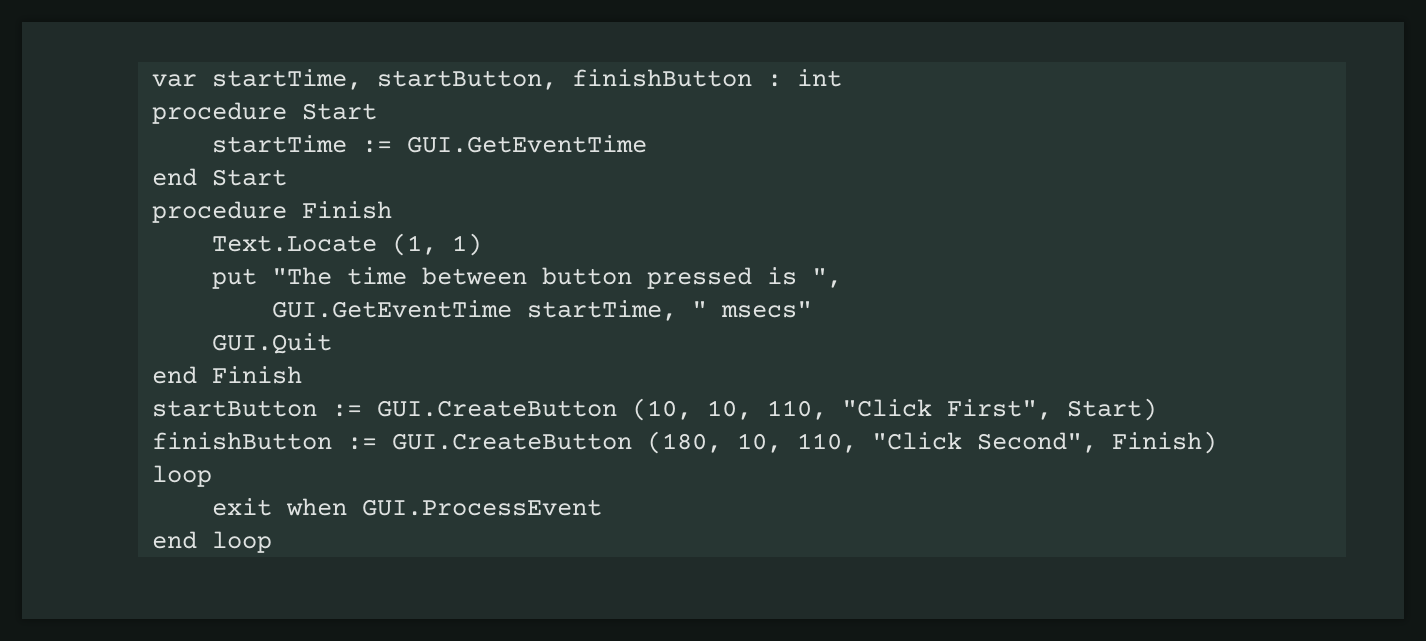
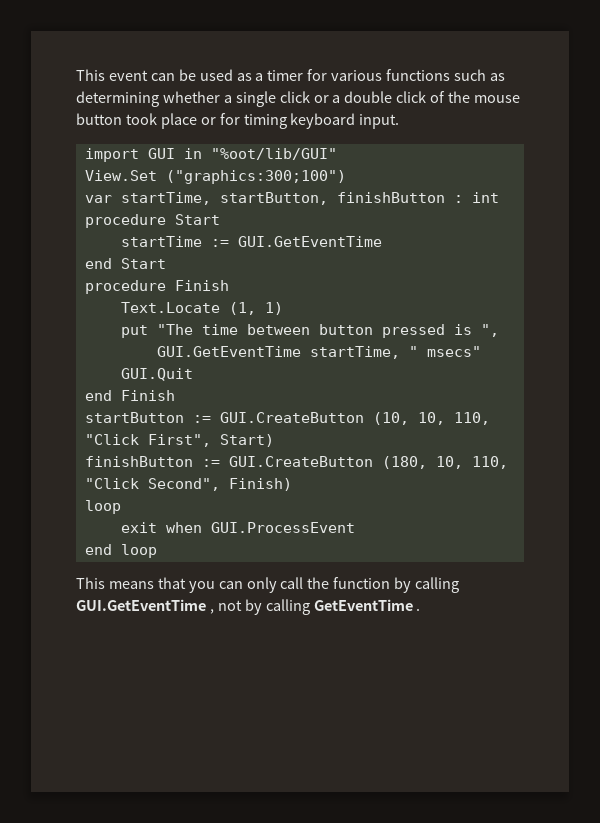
+ This event can be used as a timer for various functions such as determining whether a single click or a double click of the mouse button took place or for timing keyboard input.
+ import GUI in "%oot/lib/GUI"
+ View.Set ("graphics:300;100")
+ This means that you can only call the function by calling GUI.GetEventTime , not by calling GetEventTime .

